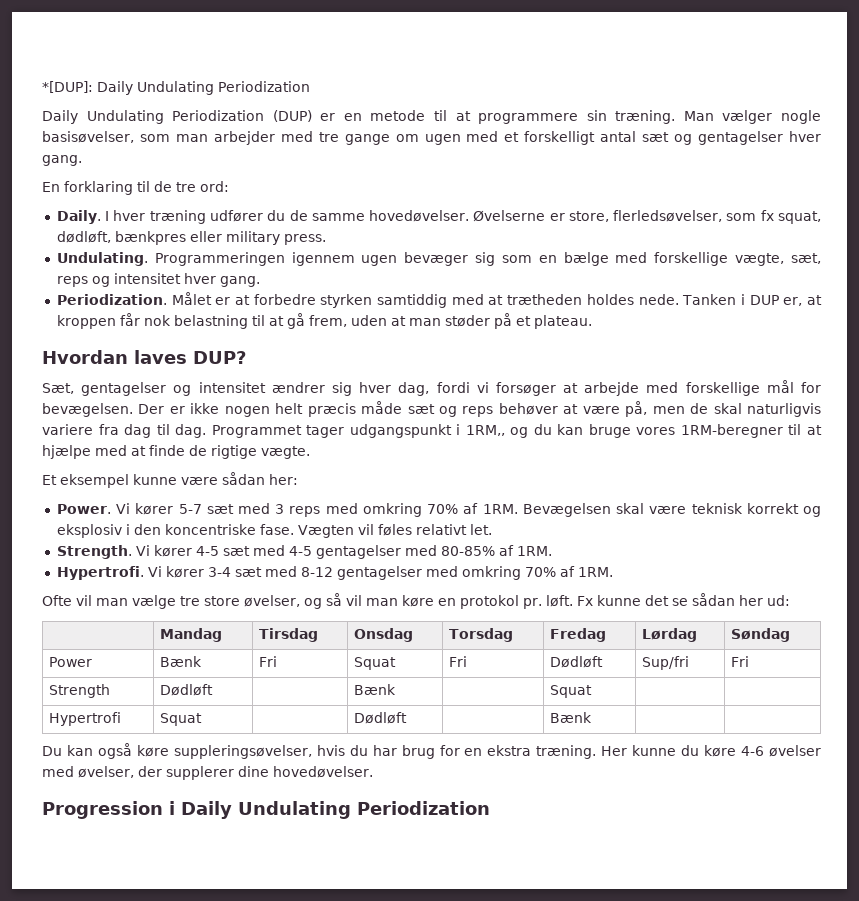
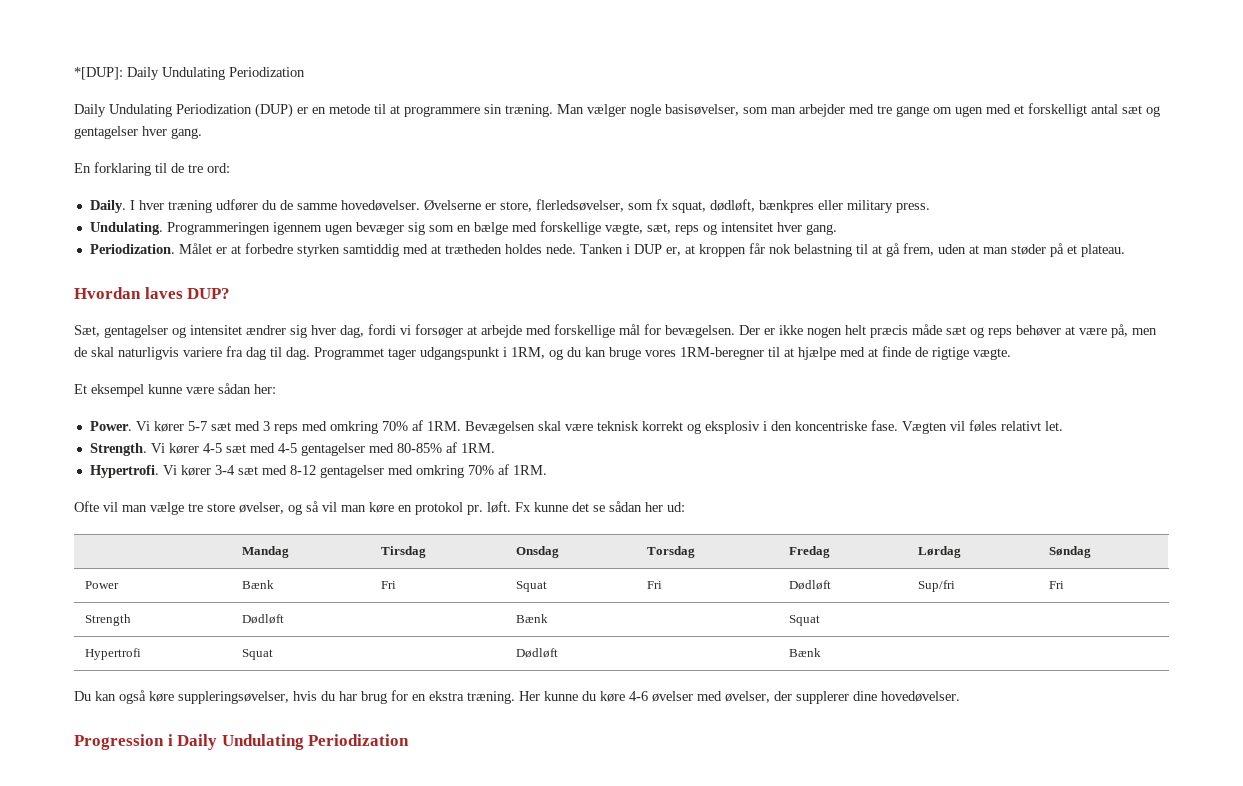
- Programmet tager udgangspunkt i 1RM,, og du kan bruge vores 1RM-beregner til at hjælpe med at finde de rigtige vægte.
+ Programmet tager udgangspunkt i 1RM, og du kan bruge vores 1RM-beregner til at hjælpe med at finde de rigtige vægte.

